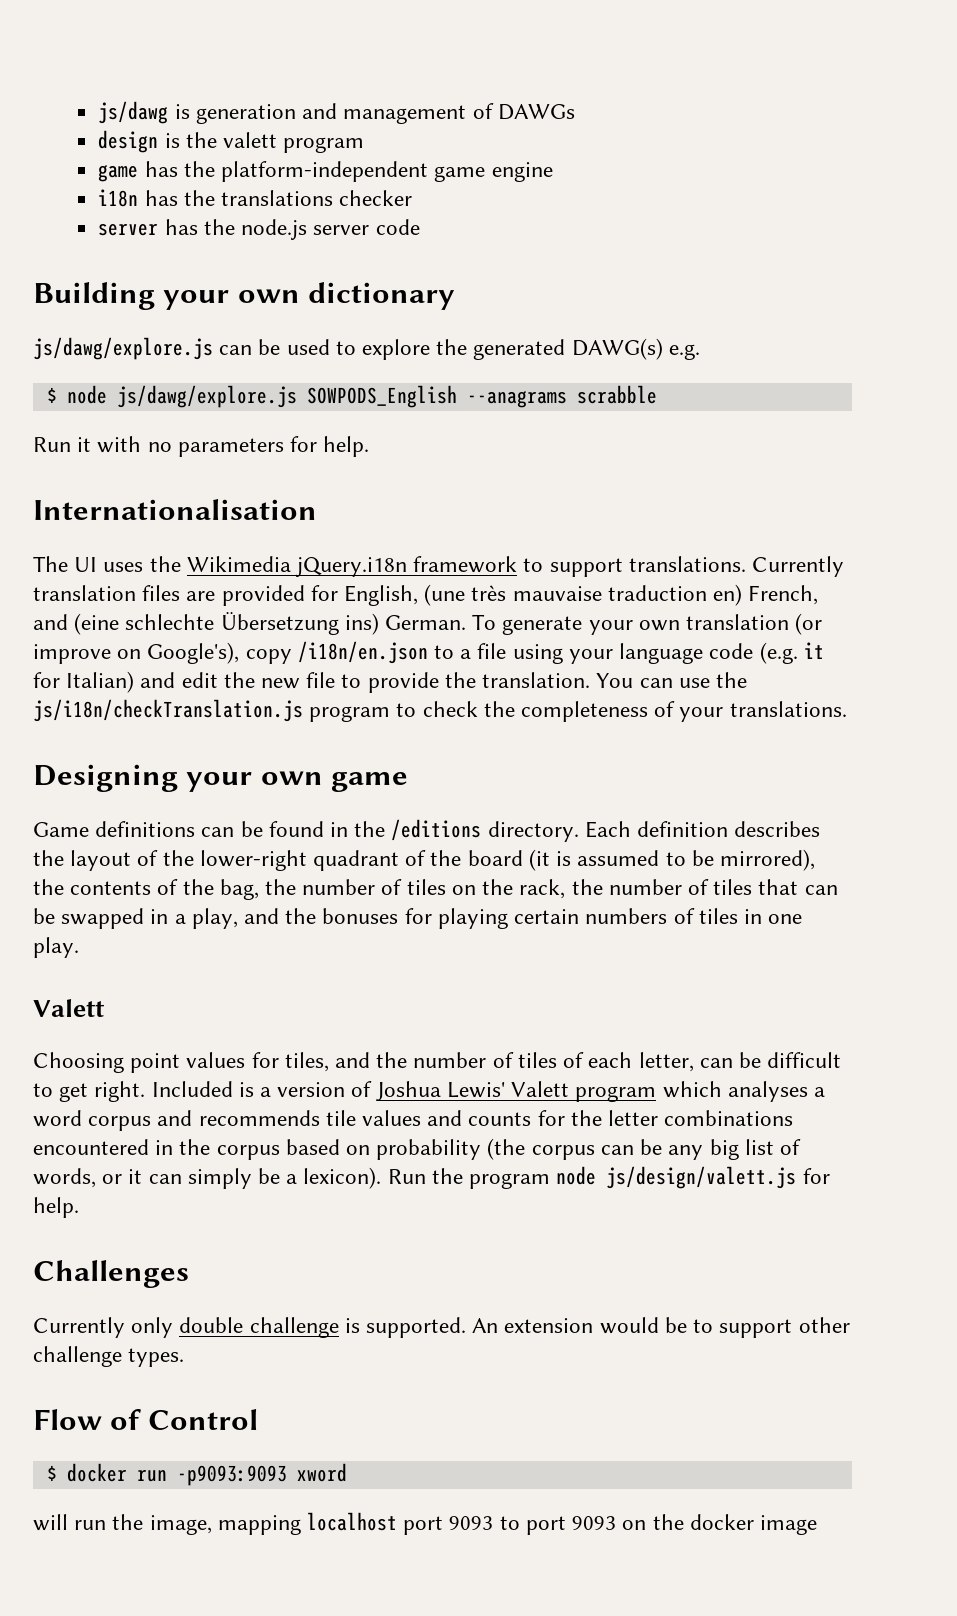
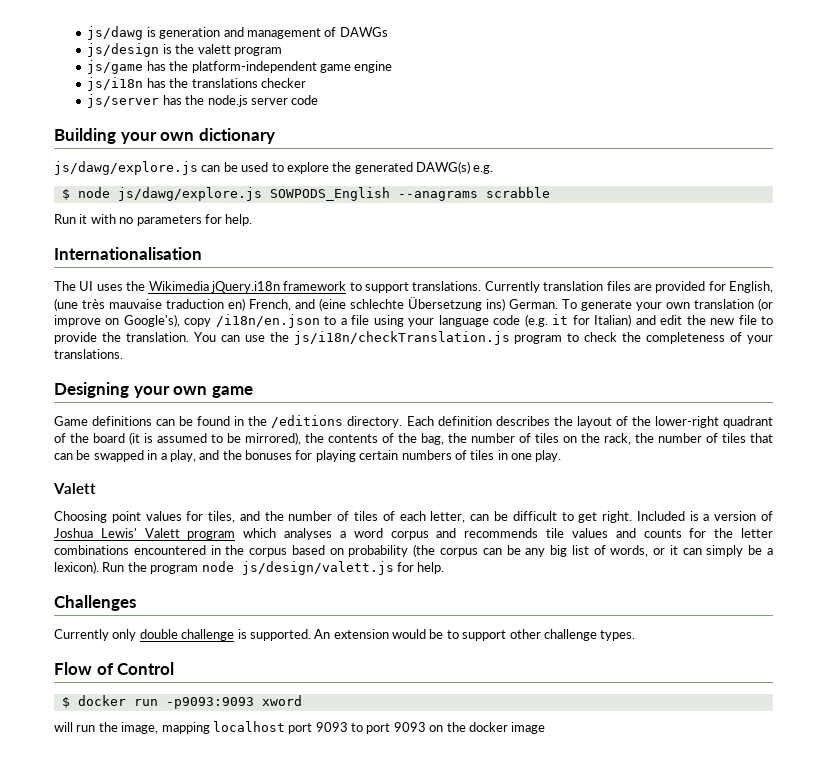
- design is the valett program
+ js/design is the valett program
- game has the platform-independent game engine
+ js/game has the platform-independent game engine
- i18n has the translations checker
+ js/i18n has the translations checker
- server has the node.js server code
+ js/server has the node.js server code

